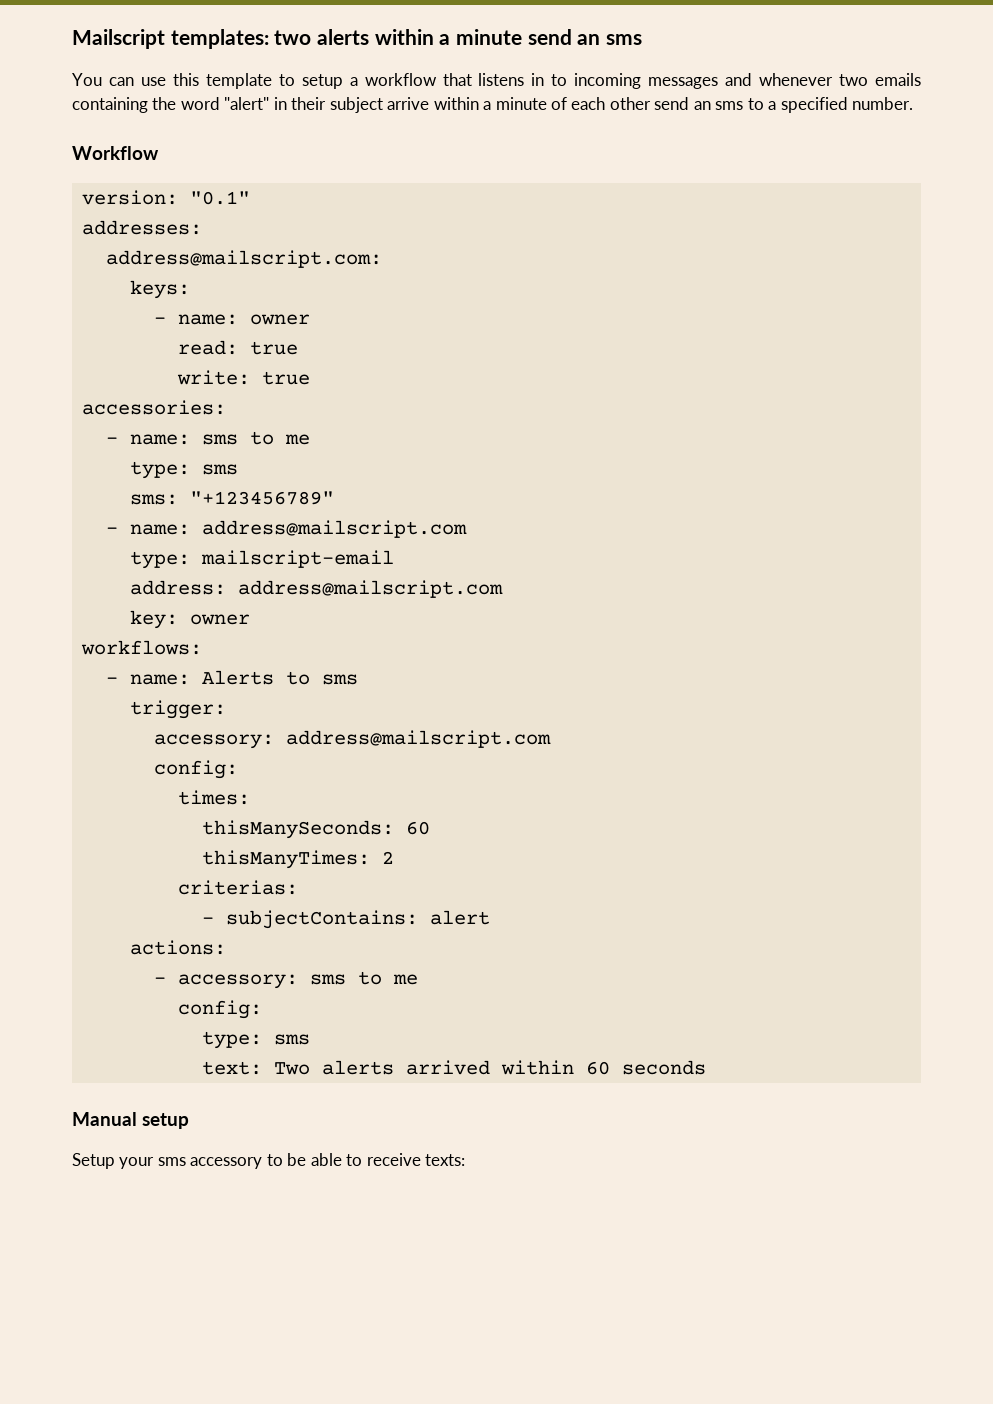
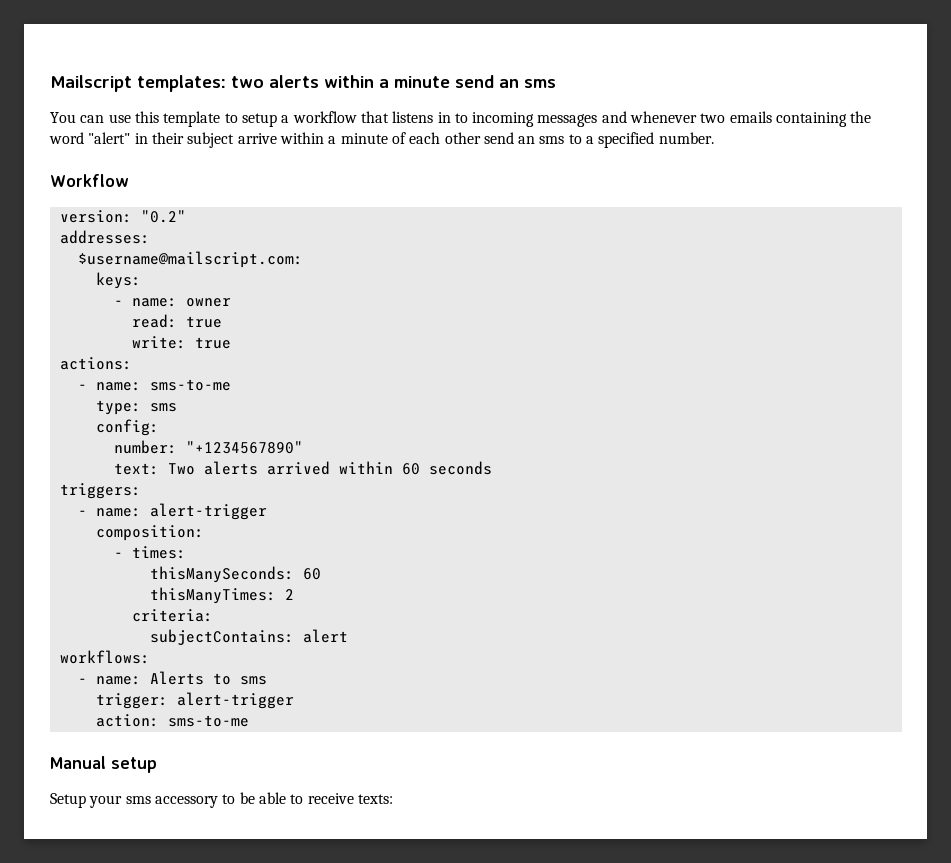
- version: "0.1"
+ version: "0.2"
- address@mailscript.com:
+ $username@mailscript.com:
- accessories:
- - name: sms to me
+ actions:
+ - name: sms-to-me
  type: sms
- sms: "+123456789"
- - name: address@mailscript.com
- type: mailscript-email
- address: address@mailscript.com
- key: owner
+ config:
+ number: "+1234567890"
+ text: Two alerts arrived within 60 seconds
+ triggers:
+ - name: alert-trigger
+ composition:
+ - times:
+ thisManySeconds: 60
+ thisManyTimes: 2
+ criteria:
+ subjectContains: alert
- trigger:
- accessory: address@mailscript.com
- config:
- times:
- thisManySeconds: 60
- thisManyTimes: 2
- criterias:
- - subjectContains: alert
- actions:
- - accessory: sms to me
- config:
- type: sms
- text: Two alerts arrived within 60 seconds
+ trigger: alert-trigger
+ action: sms-to-me

